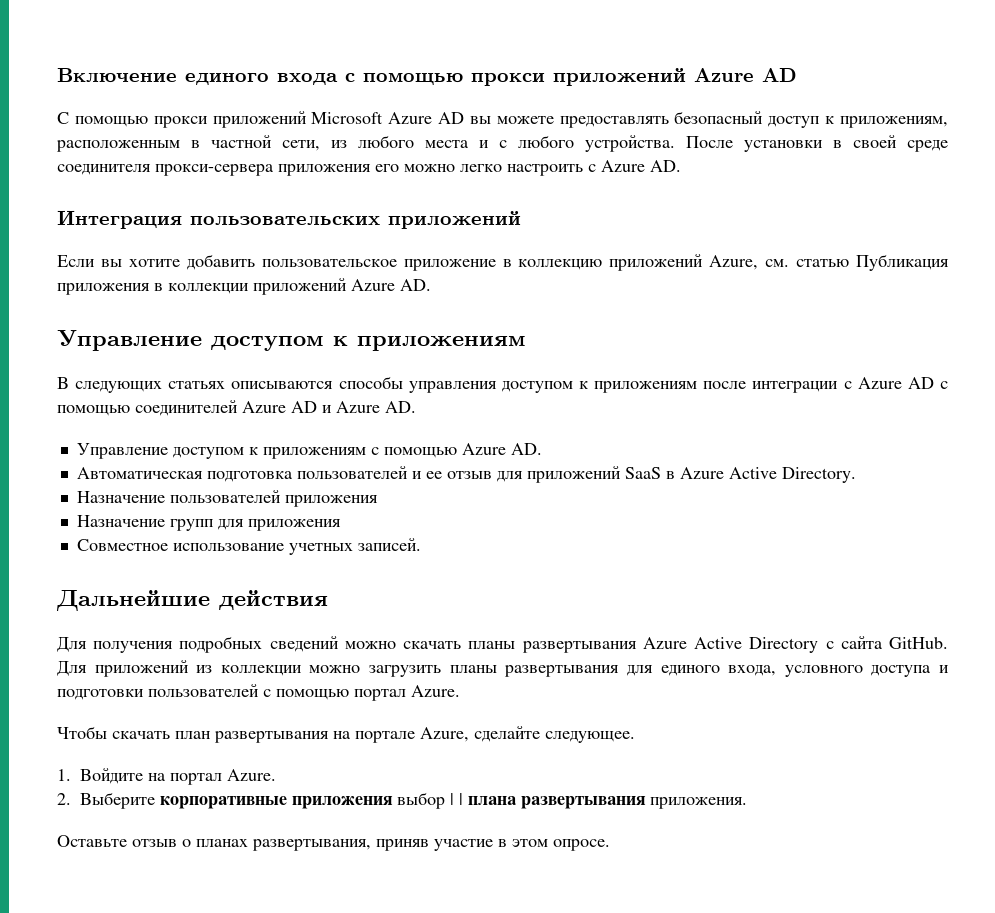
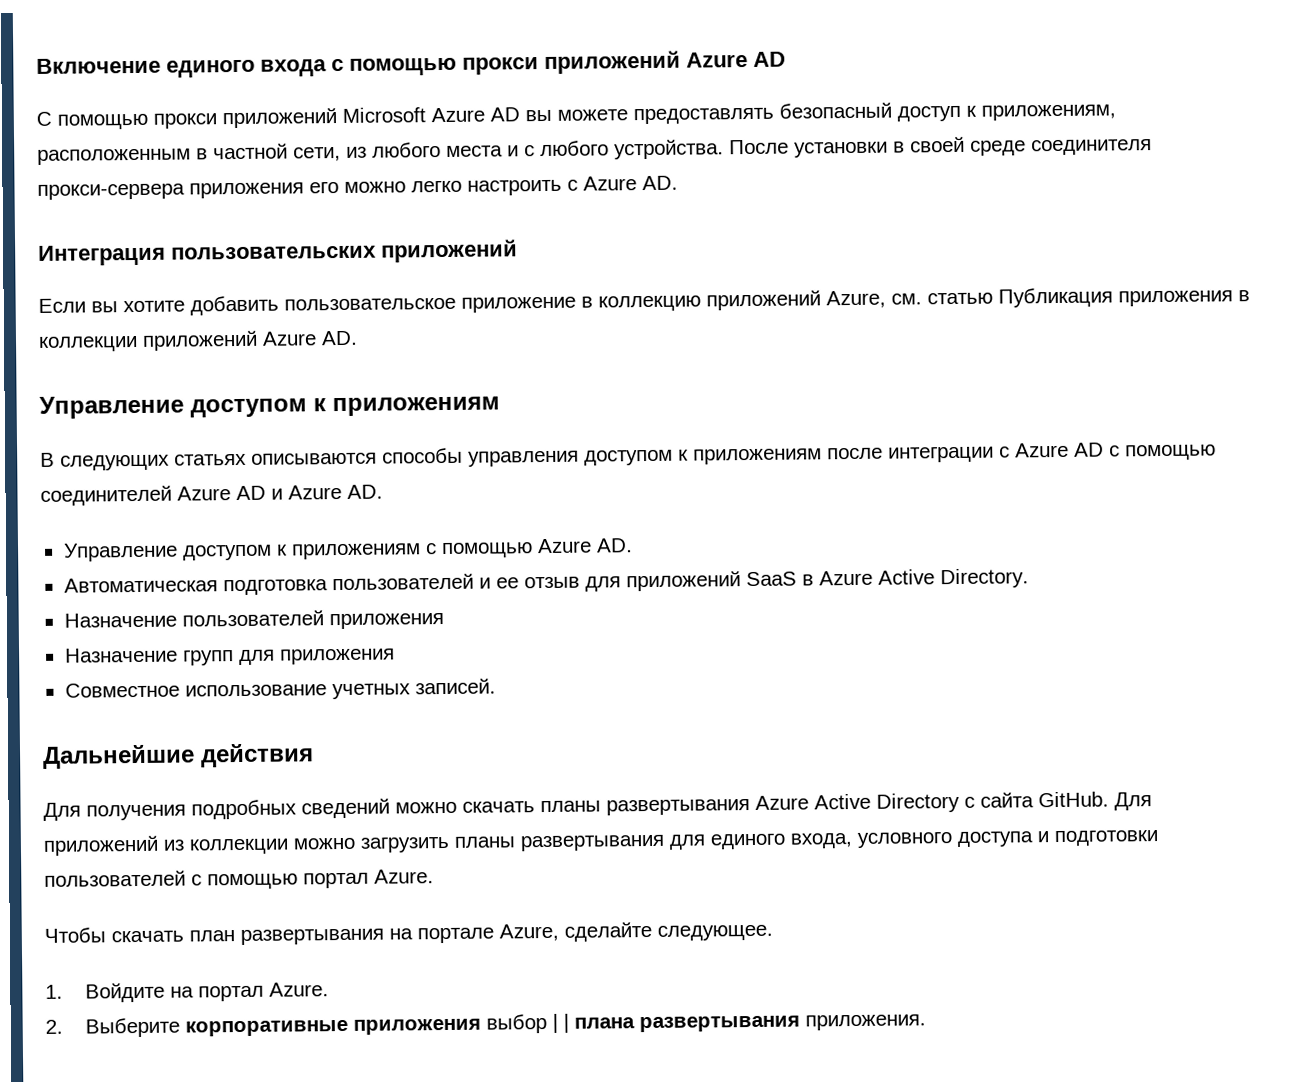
- Оставьте отзыв о планах развертывания, приняв участие в этом опросе.

